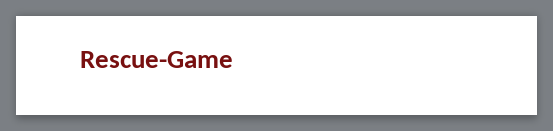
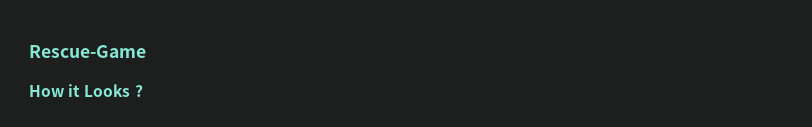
+ How it Looks ?

